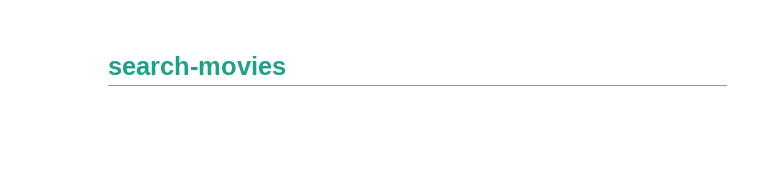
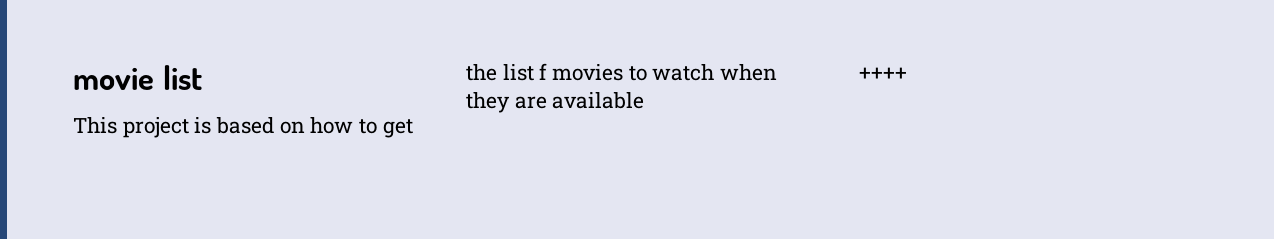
- search-movies
+ movie list
+ This project is based on how to get the list f movies to watch when they are available
+ ++++

